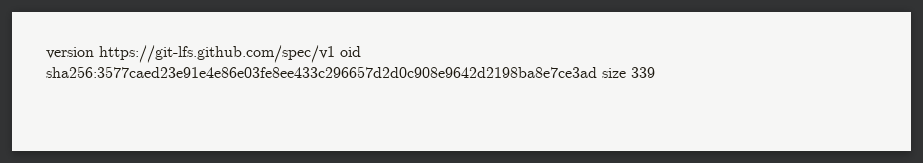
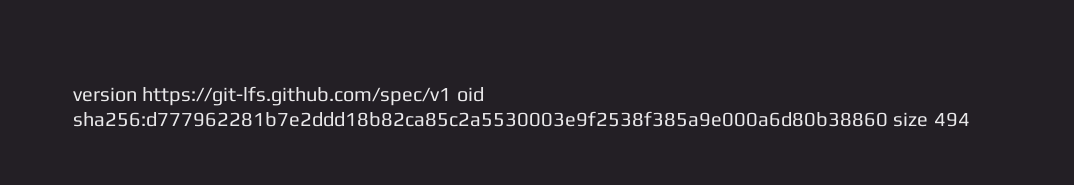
- version https://git-lfs.github.com/spec/v1 oid sha256:3577caed23e91e4e86e03fe8ee433c296657d2d0c908e9642d2198ba8e7ce3ad size 339
+ version https://git-lfs.github.com/spec/v1 oid sha256:d777962281b7e2ddd18b82ca85c2a5530003e9f2538f385a9e000a6d80b38860 size 494

